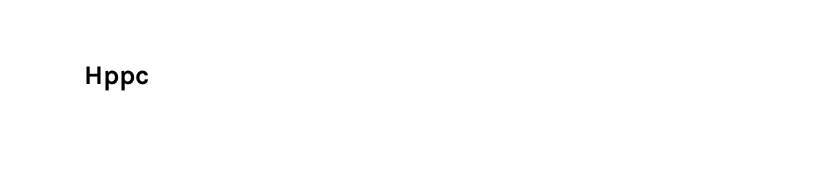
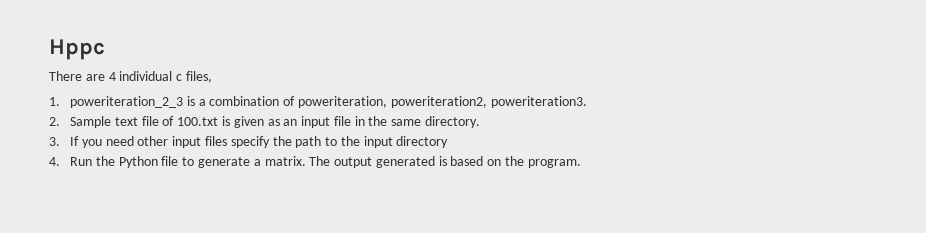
+ There are 4 individual c files,
+ 1. poweriteration_2_3 is a combination of poweriteration, poweriteration2, poweriteration3.
+ 2. Sample text file of 100.txt is given as an input file in the same directory.
+ 3. If you need other input files specify the path to the input directory
+ 4. Run the Python file to generate a matrix. The output generated is based on the program.

